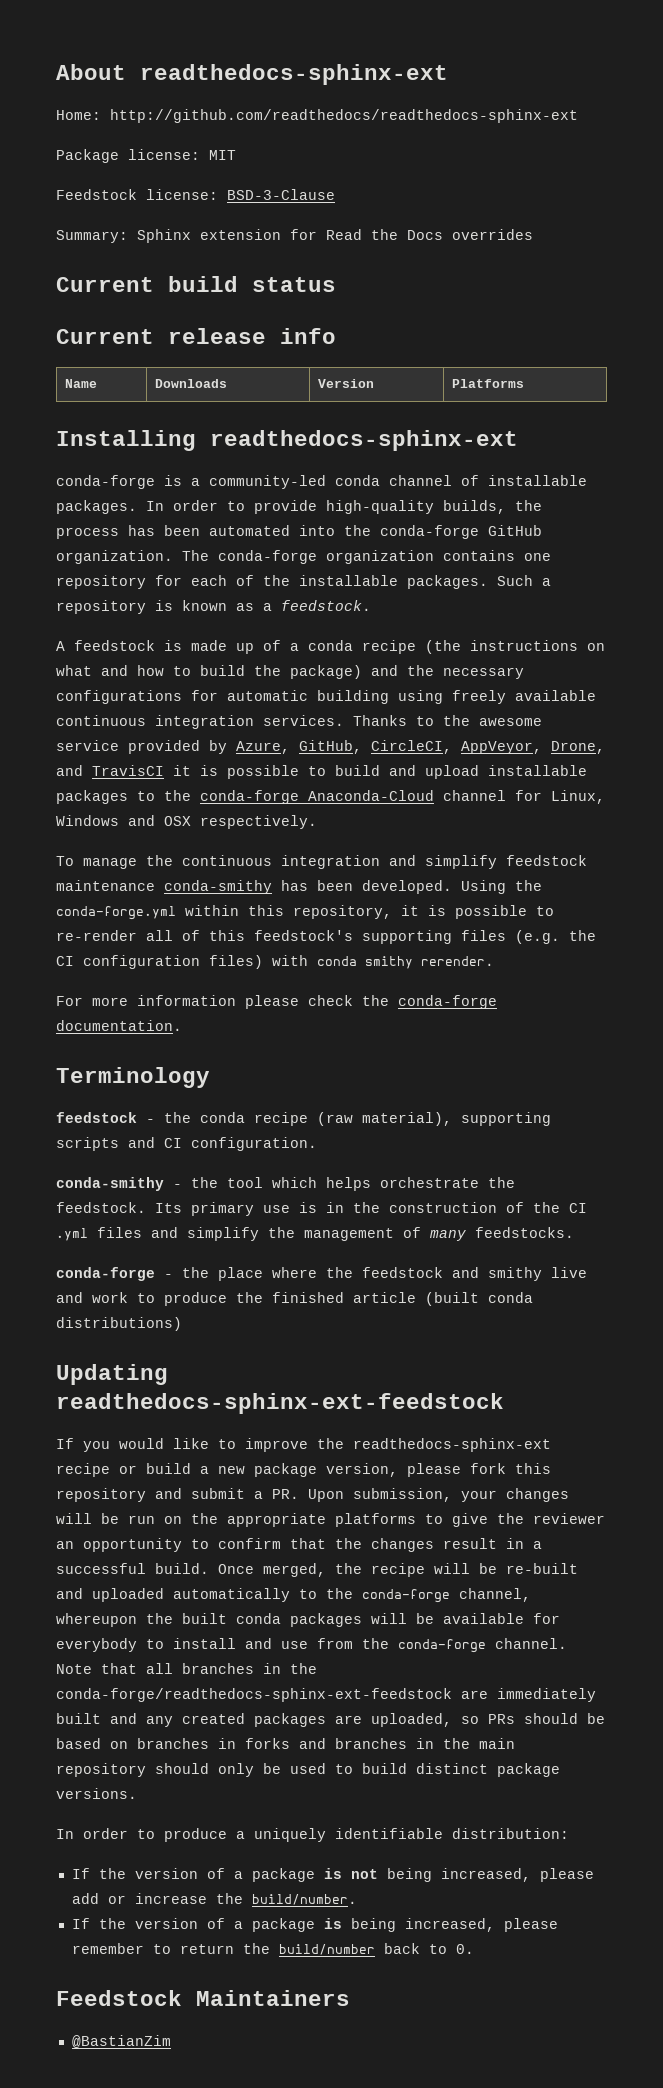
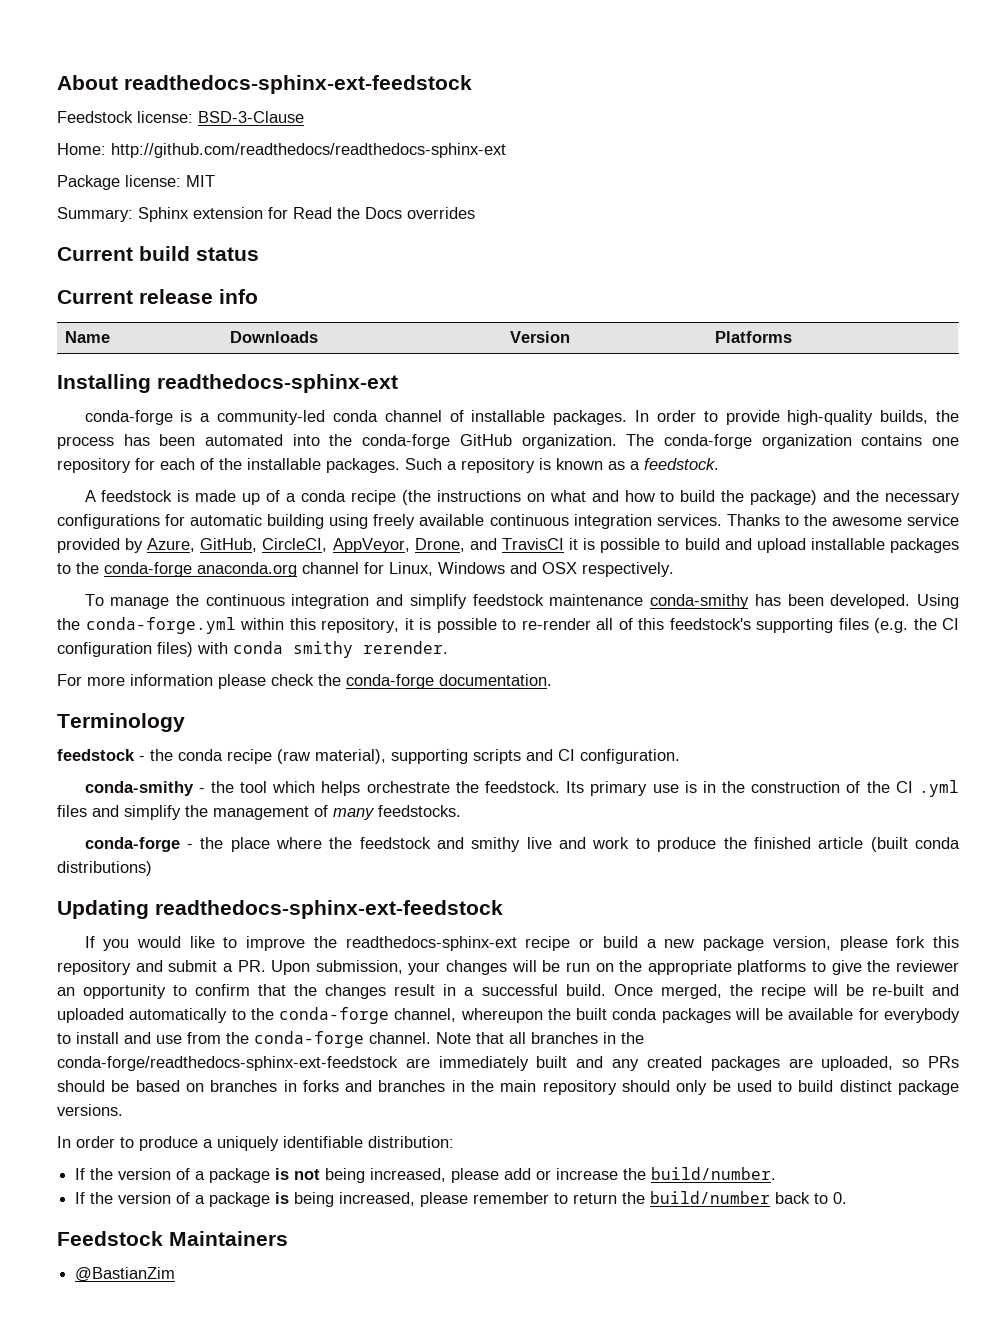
- About readthedocs-sphinx-ext
+ About readthedocs-sphinx-ext-feedstock
+ Feedstock license: BSD-3-Clause
- Feedstock license: BSD-3-Clause
- Thanks to the awesome service provided by Azure, GitHub, CircleCI, AppVeyor, Drone, and TravisCI it is possible to build and upload installable packages to the conda-forge Anaconda-Cloud channel for Linux, Windows and OSX respectively.
+ Thanks to the awesome service provided by Azure, GitHub, CircleCI, AppVeyor, Drone, and TravisCI it is possible to build and upload installable packages to the conda-forge anaconda.org channel for Linux, Windows and OSX respectively.

